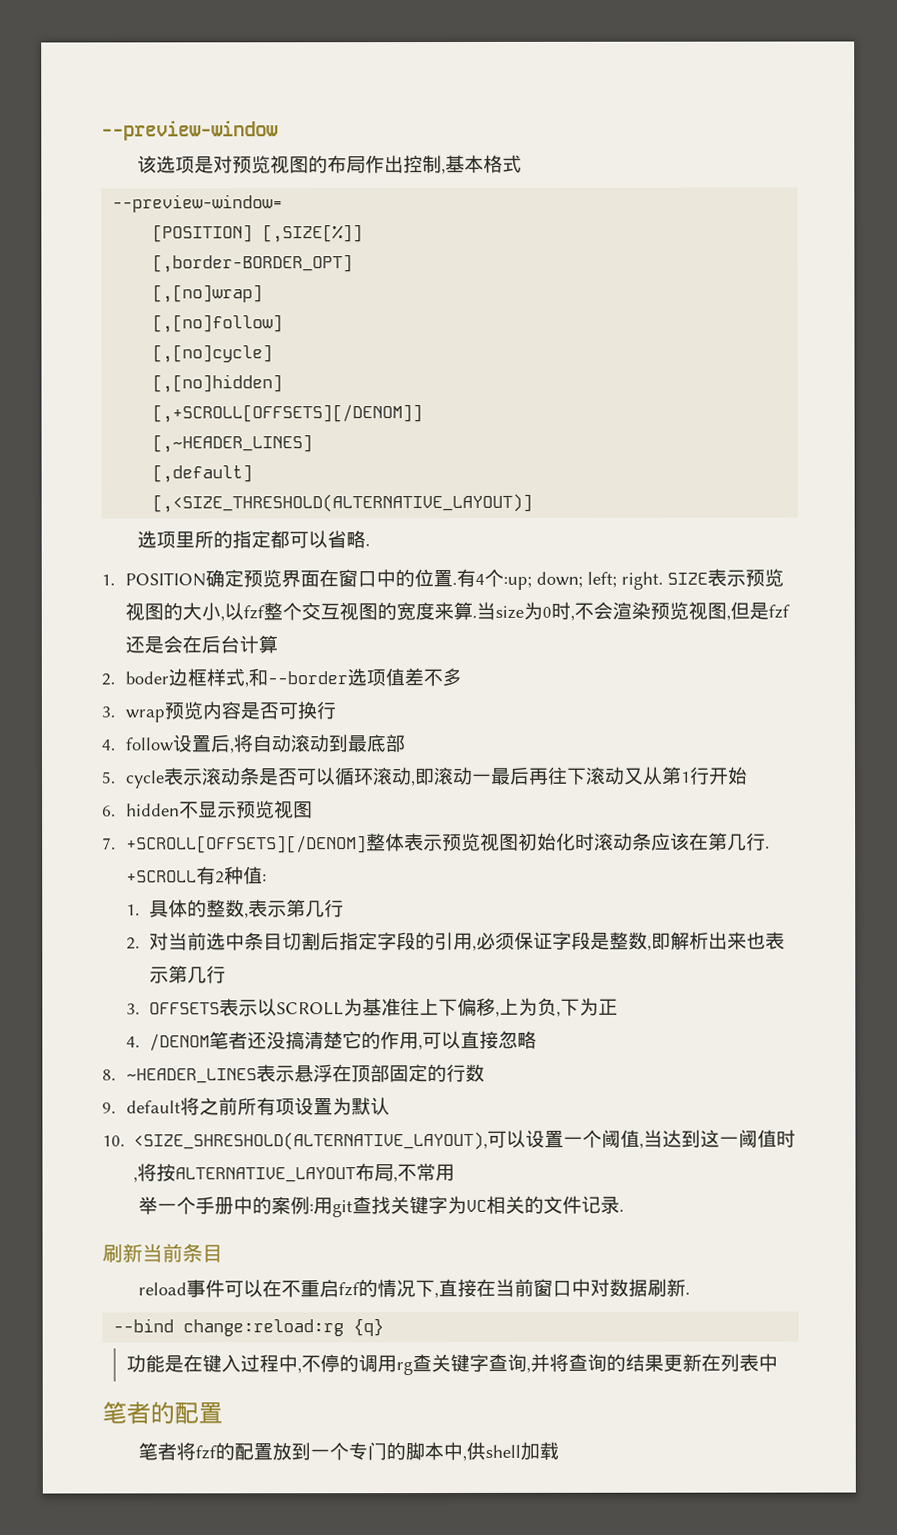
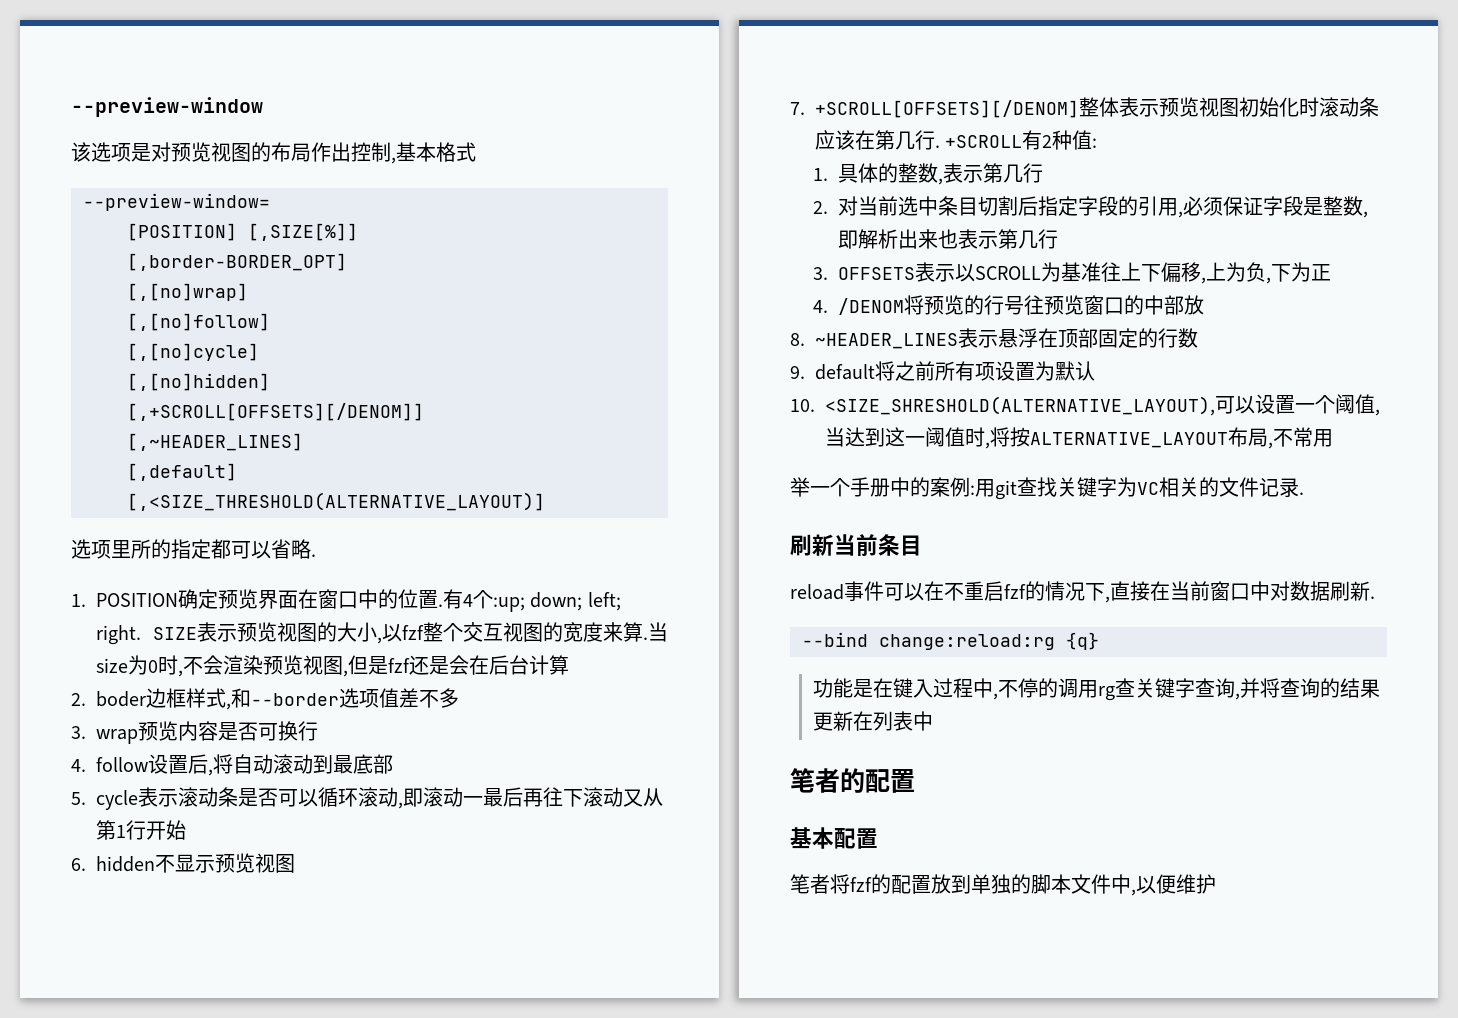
- 4. /DENOM笔者还没搞清楚它的作用,可以直接忽略
+ 4. /DENOM将预览的行号往预览窗口的中部放
+ 基本配置
- 笔者将fzf的配置放到一个专门的脚本中,供shell加载
+ 笔者将fzf的配置放到单独的脚本文件中,以便维护

